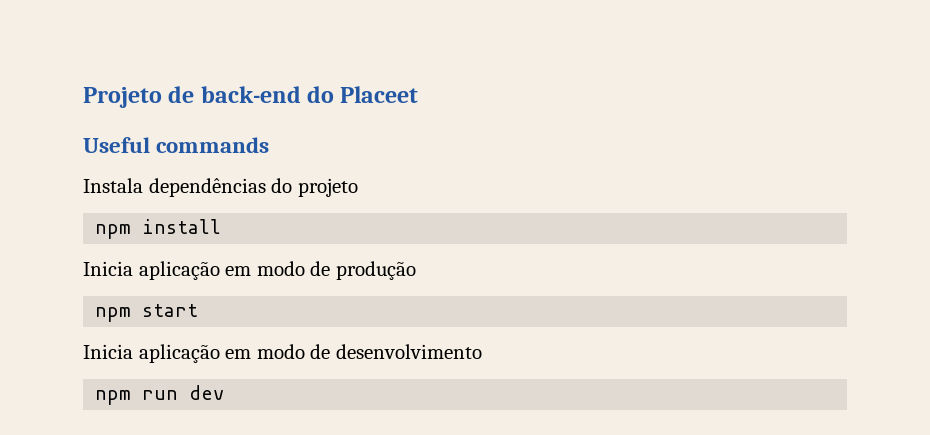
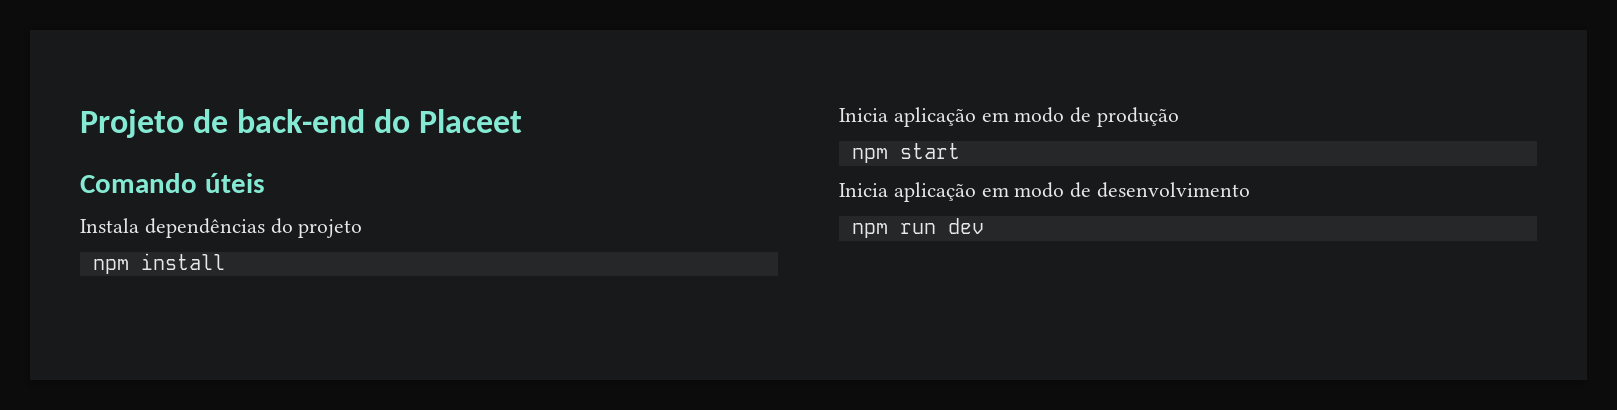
- Useful commands
+ Comando úteis

